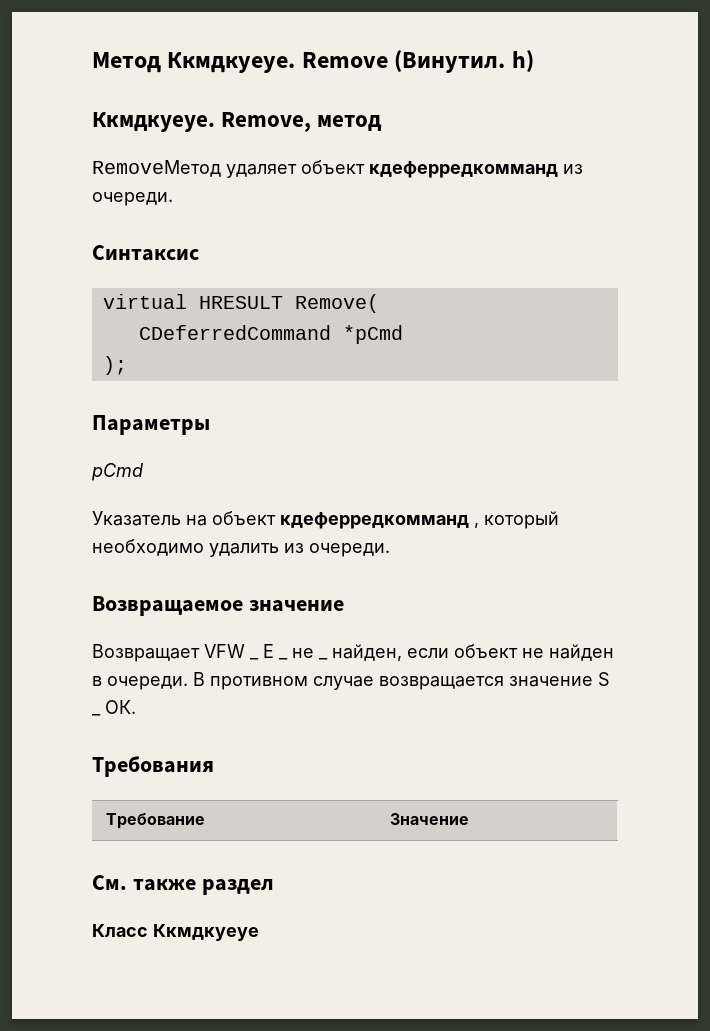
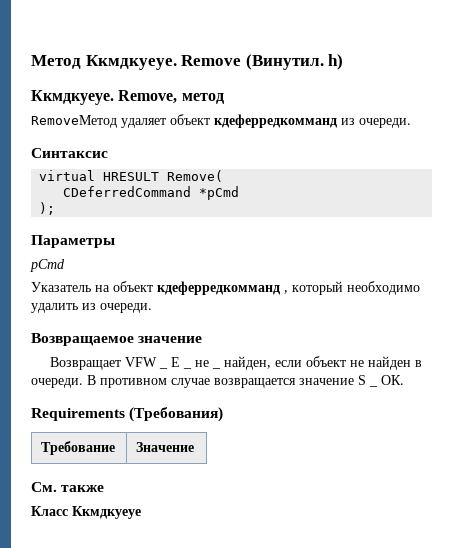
- Требования
+ Requirements (Требования)
- См. также раздел
+ См. также

